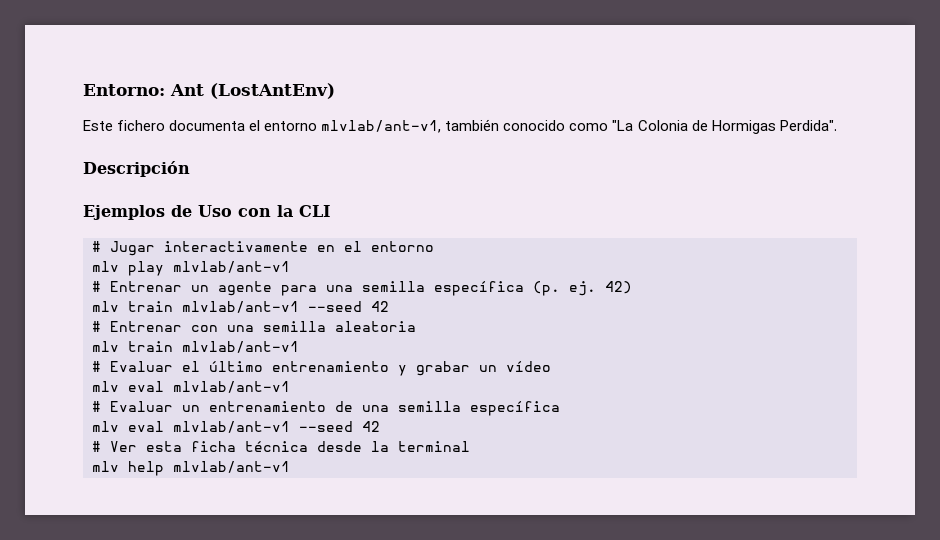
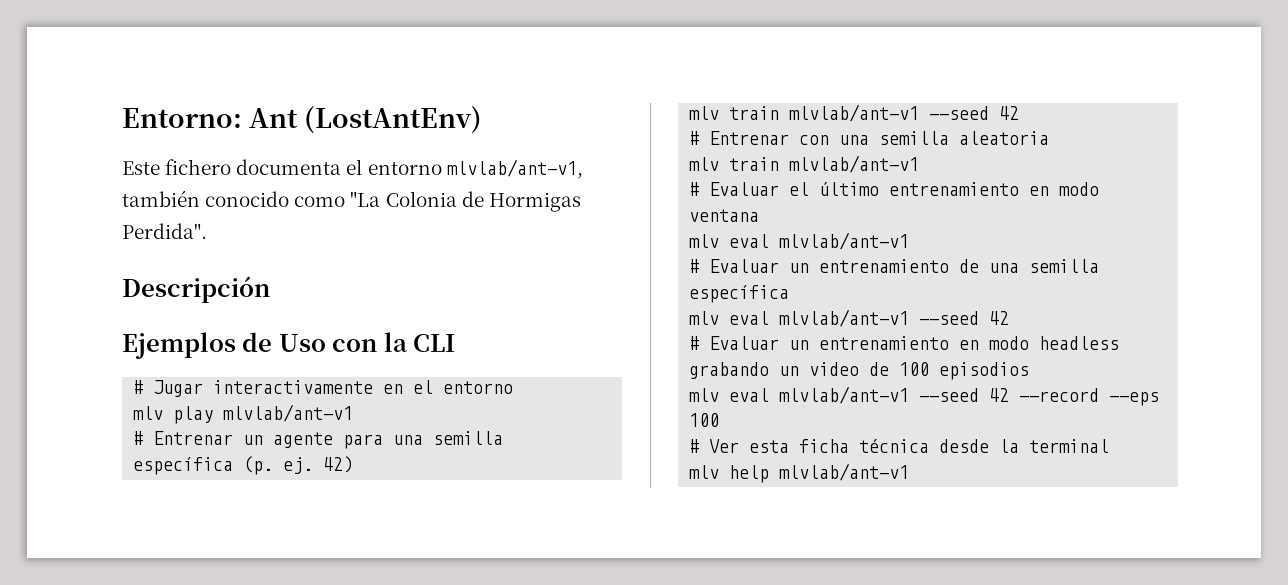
- # Evaluar el último entrenamiento y grabar un vídeo
+ # Evaluar el último entrenamiento en modo ventana
+ # Evaluar un entrenamiento en modo headless grabando un video de 100 episodios
+ mlv eval mlvlab/ant-v1 --seed 42 --record --eps 100

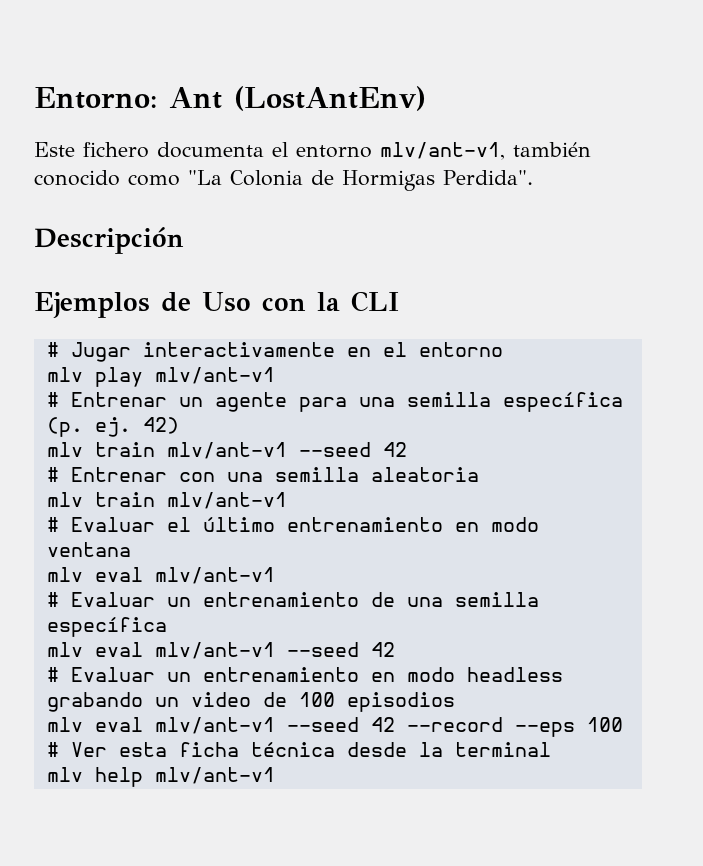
- Este fichero documenta el entorno mlvlab/ant-v1, también conocido como "La Colonia de Hormigas Perdida".
+ Este fichero documenta el entorno mlv/ant-v1, también conocido como "La Colonia de Hormigas Perdida".
- mlv play mlvlab/ant-v1
+ mlv play mlv/ant-v1
- mlv train mlvlab/ant-v1 --seed 42
+ mlv train mlv/ant-v1 --seed 42
  # Entrenar con una semilla aleatoria
- mlv train mlvlab/ant-v1
+ mlv train mlv/ant-v1
  # Evaluar el último entrenamiento en modo ventana
- mlv eval mlvlab/ant-v1
+ mlv eval mlv/ant-v1
  # Evaluar un entrenamiento de una semilla específica
- mlv eval mlvlab/ant-v1 --seed 42
+ mlv eval mlv/ant-v1 --seed 42
- mlv eval mlvlab/ant-v1 --seed 42 --record --eps 100
+ mlv eval mlv/ant-v1 --seed 42 --record --eps 100
- mlv help mlvlab/ant-v1
+ mlv help mlv/ant-v1

